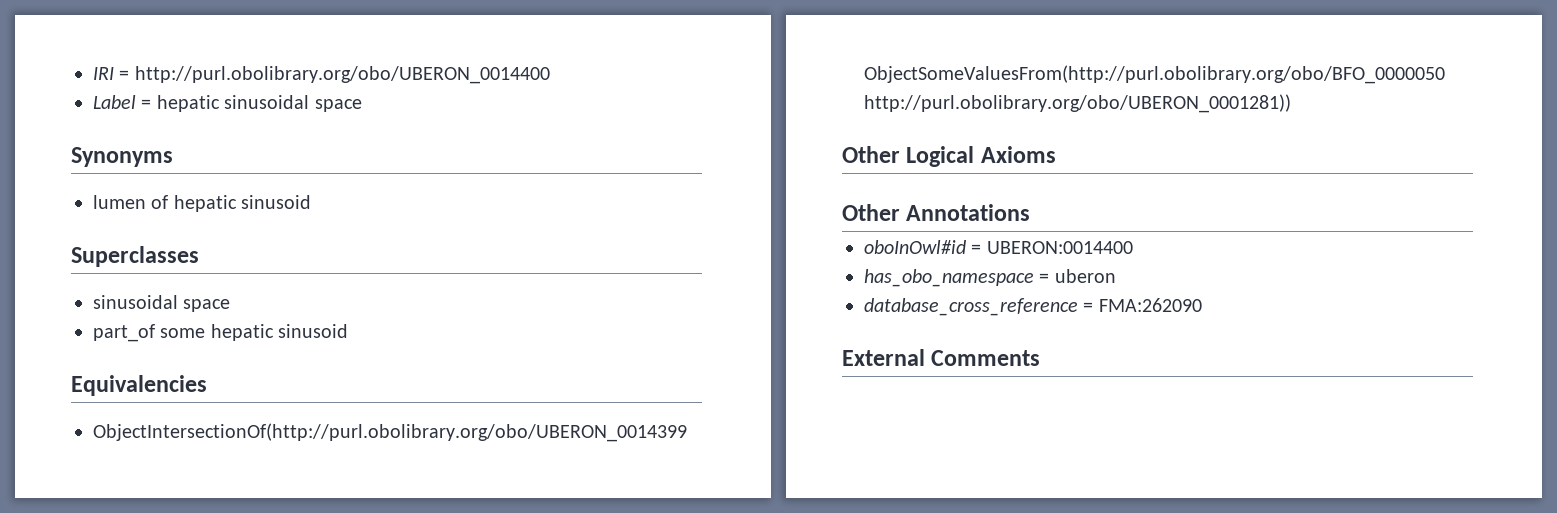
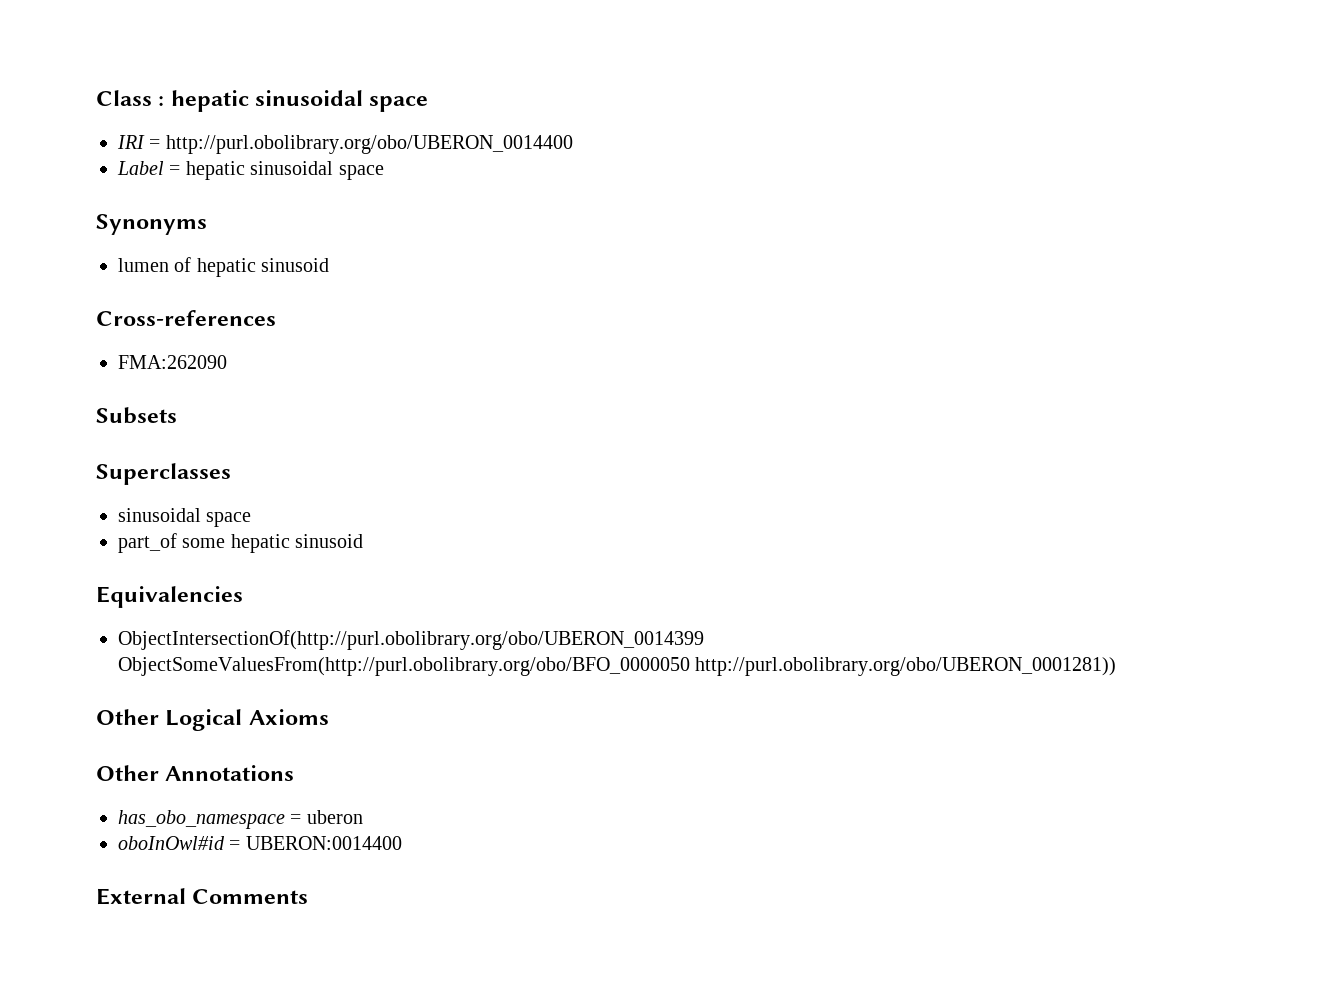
+ Class : hepatic sinusoidal space
+ Cross-references
+ FMA:262090
+ Subsets
+ has_obo_namespace = uberon
- has_obo_namespace = uberon
- database_cross_reference = FMA:262090

